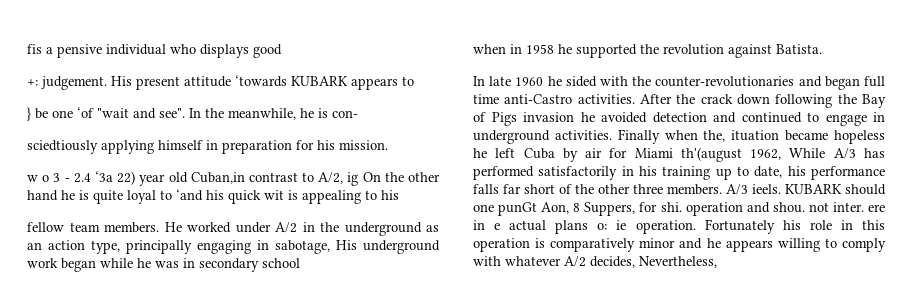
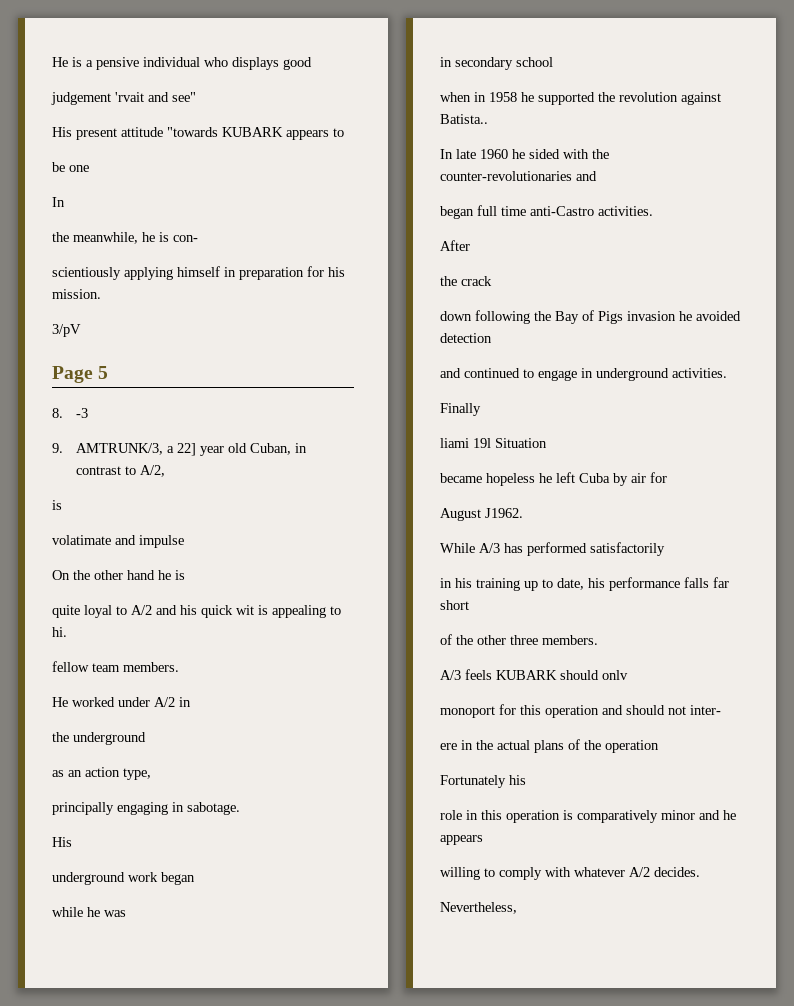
- fis a pensive individual who displays good
+ He is a pensive individual who displays good
- +: judgement. His present attitude ‘towards KUBARK appears to
+ judgement 'rvait and see"
+ His present attitude "towards KUBARK appears to
- } be one ‘of "wait and see". In the meanwhile, he is con-
+ be one
+ In
+ the meanwhile, he is con-
- sciedtiously applying himself in preparation for his mission.
+ scientiously applying himself in preparation for his mission.
- w o 3 - 2.4 ‘3a 22) year old Cuban,in contrast to A/2, ig On the other hand he is quite loyal to ‘and his quick wit is appealing to his
+ 3/pV
+ Page 5
+ 8. -3
+ 9. AMTRUNK/3, a 22] year old Cuban, in contrast to A/2,
+ is
+ volatimate and impulse
+ On the other hand he is
+ quite loyal to A/2 and his quick wit is appealing to hi.
- fellow team members. He worked under A/2 in the underground as an action type, principally engaging in sabotage, His underground work began while he was in secondary school
+ fellow team members.
+ He worked under A/2 in
+ the underground
+ as an action type,
+ principally engaging in sabotage.
+ His
+ underground work began
+ while he was
+ in secondary school
- when in 1958 he supported the revolution against Batista.
+ when in 1958 he supported the revolution against Batista..
- In late 1960 he sided with the counter-revolutionaries and began full time anti-Castro activities. After the crack down following the Bay of Pigs invasion he avoided detection and continued to engage in underground activities. Finally when the, ituation became hopeless he left Cuba by air for Miami th'(august 1962, While A/3 has performed satisfactorily in his training up to date, his performance falls far short of the other three members. A/3 ieels. KUBARK should one punGt Aon, 8 Suppers, for shi. operation and shou. not inter. ere in e actual plans o: ie operation. Fortunately his role in this operation is comparatively minor and he appears willing to comply with whatever A/2 decides, Nevertheless,
+ In late 1960 he sided with the counter-revolutionaries and
+ began full time anti-Castro activities.
+ After
+ the crack
+ down following the Bay of Pigs invasion he avoided detection
+ and continued to engage in underground activities.
+ Finally
+ liami 19l Situation
+ became hopeless he left Cuba by air for
+ August J1962.
+ While A/3 has performed satisfactorily
+ in his training up to date, his performance falls far short
+ of the other three members.
+ A/3 feels KUBARK should onlv
+ monoport for this operation and should not inter-
+ ere in the actual plans of the operation
+ Fortunately his
+ role in this operation is comparatively minor and he appears
+ willing to comply with whatever A/2 decides.
+ Nevertheless,

